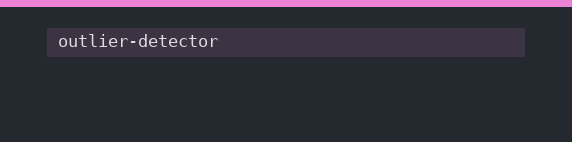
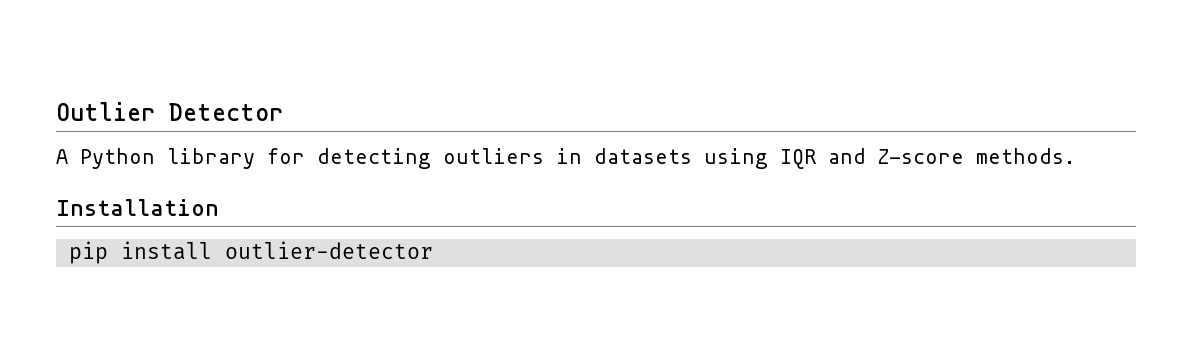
- outlier-detector
+ Outlier Detector
+ A Python library for detecting outliers in datasets using IQR and Z-score methods.
+ Installation
+ pip install outlier-detector

